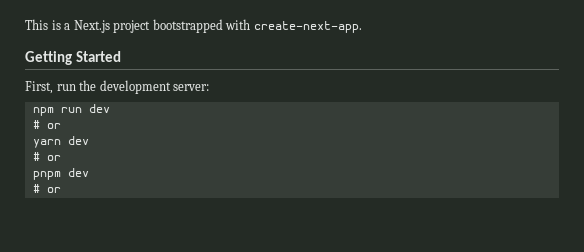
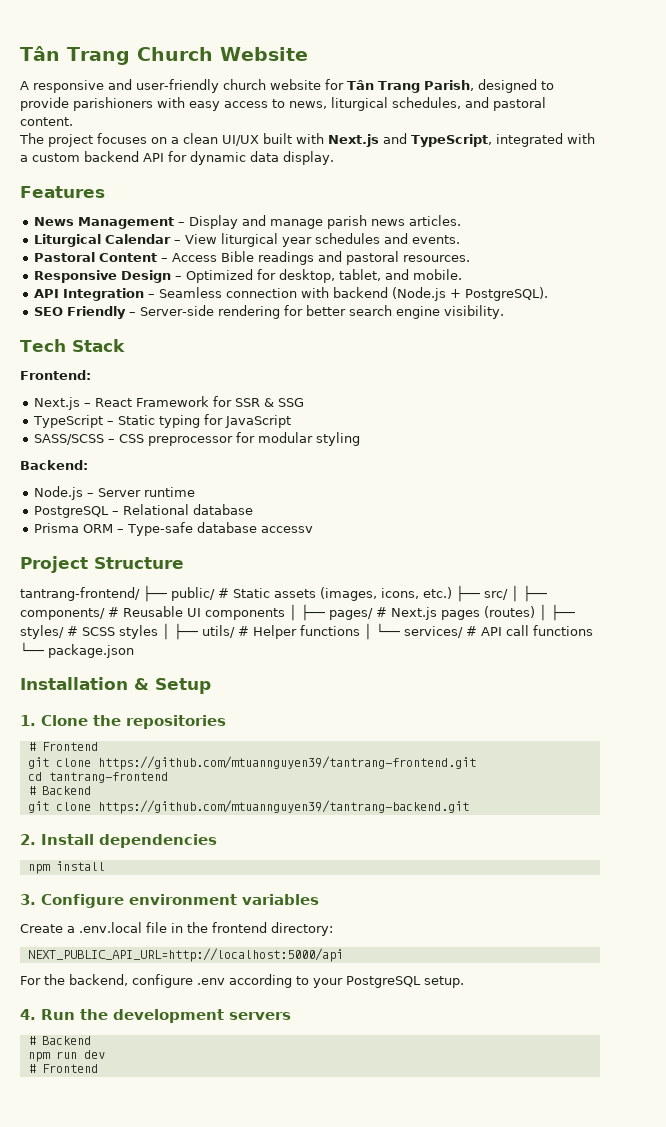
- This is a Next.js project bootstrapped with create-next-app.
- Getting Started
- First, run the development server:
+ Tân Trang Church Website
+ A responsive and user-friendly church website for Tân Trang Parish, designed to provide parishioners with easy access to news, liturgical schedules, and pastoral content.
+ The project focuses on a clean UI/UX built with Next.js and TypeScript, integrated with a custom backend API for dynamic data display.
+ Features
+ News Management – Display and manage parish news articles.
+ Liturgical Calendar – View liturgical year schedules and events.
+ Pastoral Content – Access Bible readings and pastoral resources.
+ Responsive Design – Optimized for desktop, tablet, and mobile.
+ API Integration – Seamless connection with backend (Node.js + PostgreSQL).
+ SEO Friendly – Server-side rendering for better search engine visibility.
+ Tech Stack
+ Frontend:
+ Next.js – React Framework for SSR & SSG
+ TypeScript – Static typing for JavaScript
+ SASS/SCSS – CSS preprocessor for modular styling
+ Backend:
+ Node.js – Server runtime
+ PostgreSQL – Relational database
+ Prisma ORM – Type-safe database accessv
+ Project Structure
+ tantrang-frontend/ ├── public/ # Static assets (images, icons, etc.) ├── src/ │ ├── components/ # Reusable UI components │ ├── pages/ # Next.js pages (routes) │ ├── styles/ # SCSS styles │ ├── utils/ # Helper functions │ └── services/ # API call functions └── package.json
+ Installation & Setup
+ 1. Clone the repositories
+ # Frontend
+ git clone https://github.com/mtuannguyen39/tantrang-frontend.git
+ cd tantrang-frontend
+ # Backend
+ git clone https://github.com/mtuannguyen39/tantrang-backend.git
+ 2. Install dependencies
+ npm install
+ 3. Configure environment variables
+ Create a .env.local file in the frontend directory:
+ NEXT_PUBLIC_API_URL=http://localhost:5000/api
+ For the backend, configure .env according to your PostgreSQL setup.
+ 4. Run the development servers
+ # Backend
  npm run dev
- # or
- yarn dev
- # or
- pnpm dev
- # or
+ # Frontend

